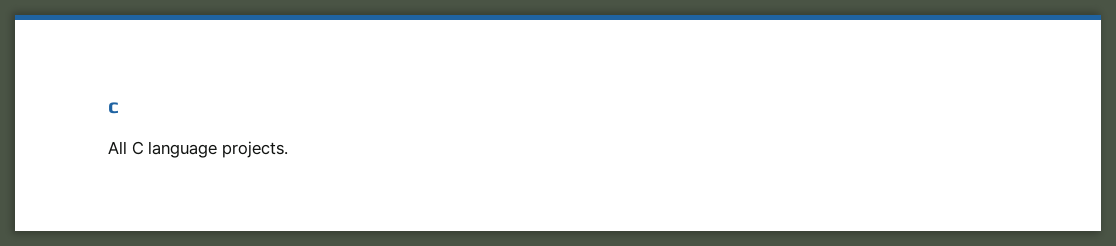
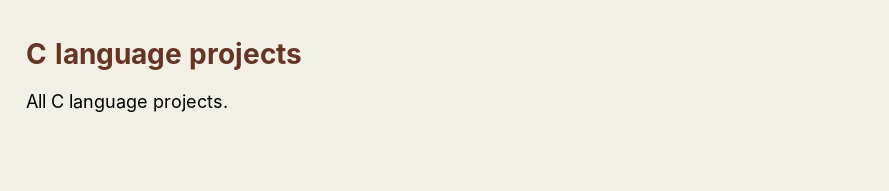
- c
+ C language projects

